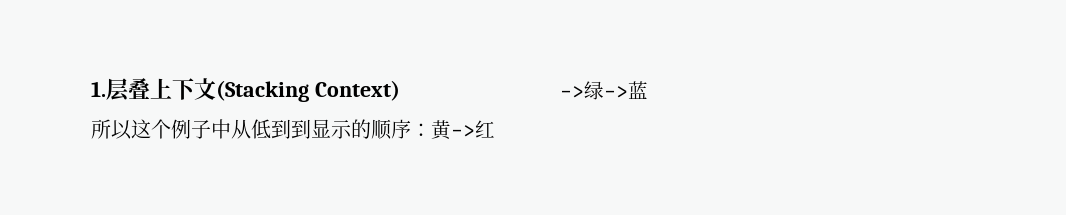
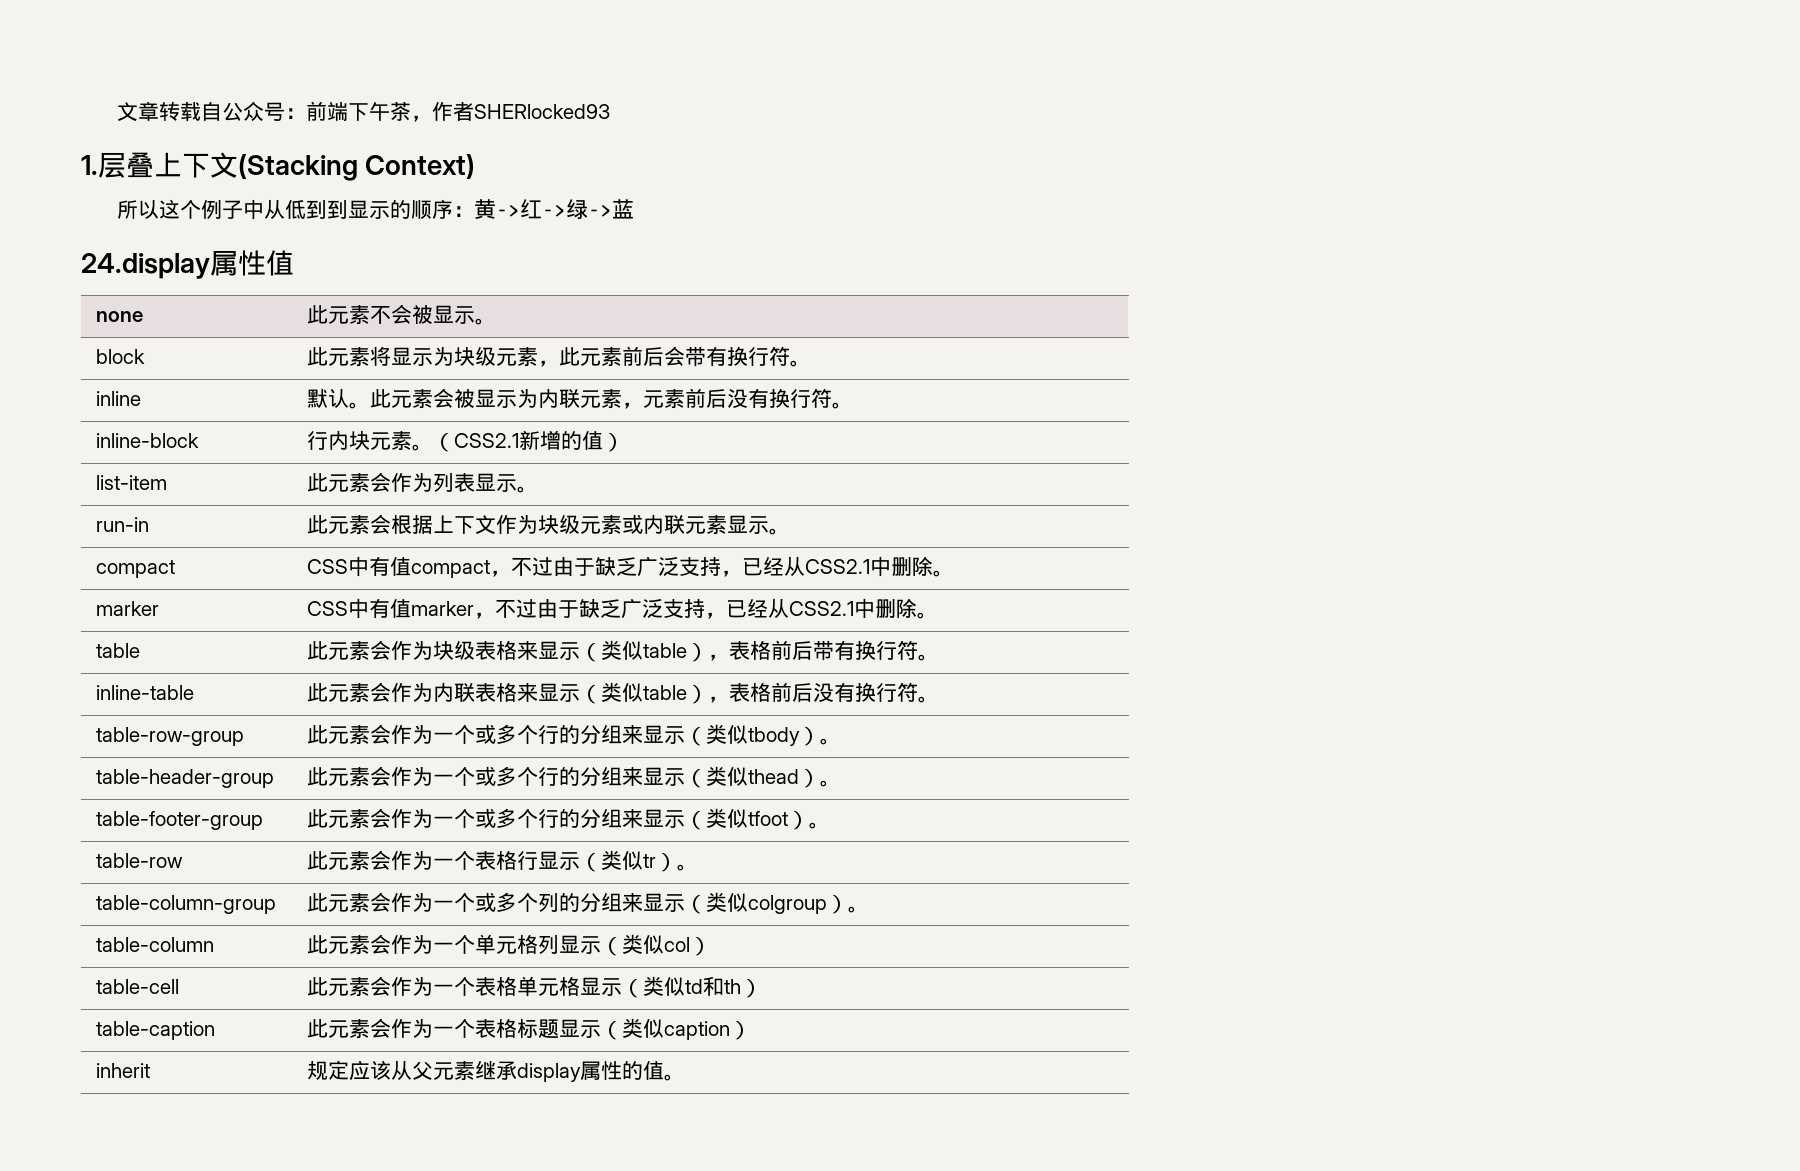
+ 文章转载自公众号：前端下午茶，作者SHERlocked93
+ 24.display属性值
+ none | 此元素不会被显示。
+ block | 此元素将显示为块级元素，此元素前后会带有换行符。
+ inline | 默认。此元素会被显示为内联元素，元素前后没有换行符。
+ inline-block | 行内块元素。（CSS2.1新增的值）
+ list-item | 此元素会作为列表显示。
+ run-in | 此元素会根据上下文作为块级元素或内联元素显示。
+ compact | CSS中有值compact，不过由于缺乏广泛支持，已经从CSS2.1中删除。
+ marker | CSS中有值marker，不过由于缺乏广泛支持，已经从CSS2.1中删除。
+ table | 此元素会作为块级表格来显示（类似table），表格前后带有换行符。
+ inline-table | 此元素会作为内联表格来显示（类似table），表格前后没有换行符。
+ table-row-group | 此元素会作为一个或多个行的分组来显示（类似tbody）。
+ table-header-group | 此元素会作为一个或多个行的分组来显示（类似thead）。
+ table-footer-group | 此元素会作为一个或多个行的分组来显示（类似tfoot）。
+ table-row | 此元素会作为一个表格行显示（类似tr）。
+ table-column-group | 此元素会作为一个或多个列的分组来显示（类似colgroup）。
+ table-column | 此元素会作为一个单元格列显示（类似col）
+ table-cell | 此元素会作为一个表格单元格显示（类似td和th）
+ table-caption | 此元素会作为一个表格标题显示（类似caption）
+ inherit | 规定应该从父元素继承display属性的值。

